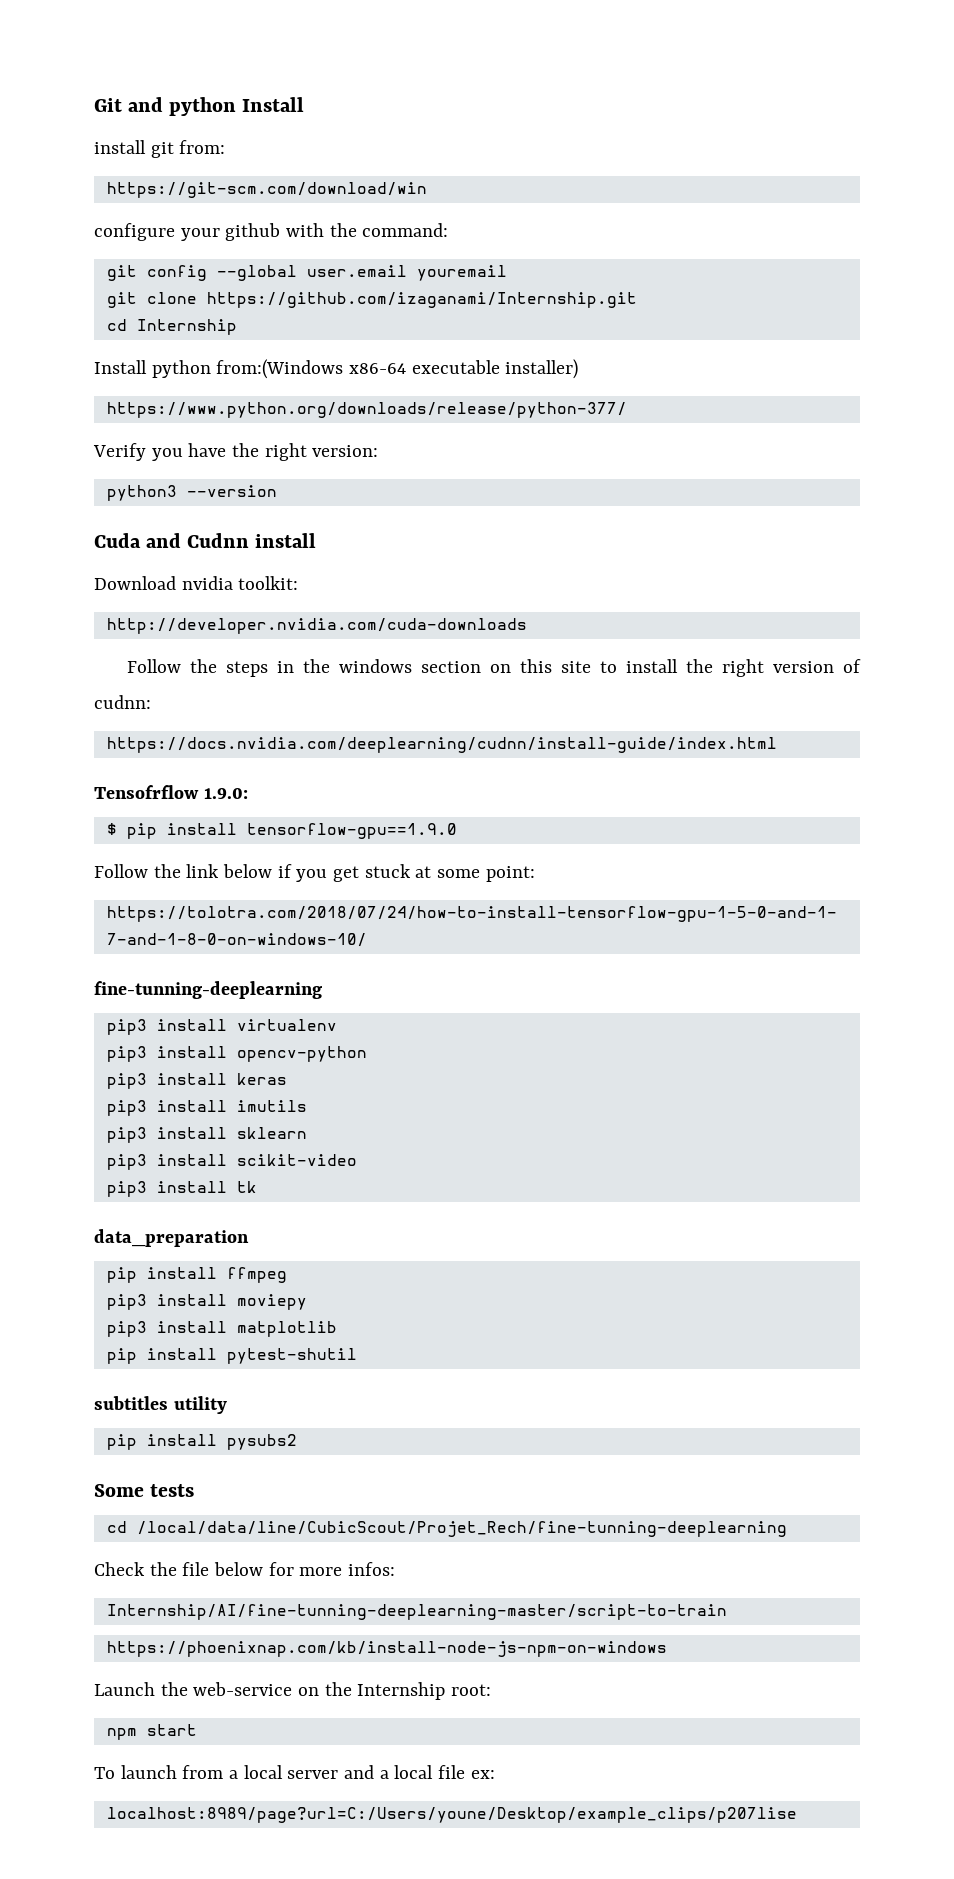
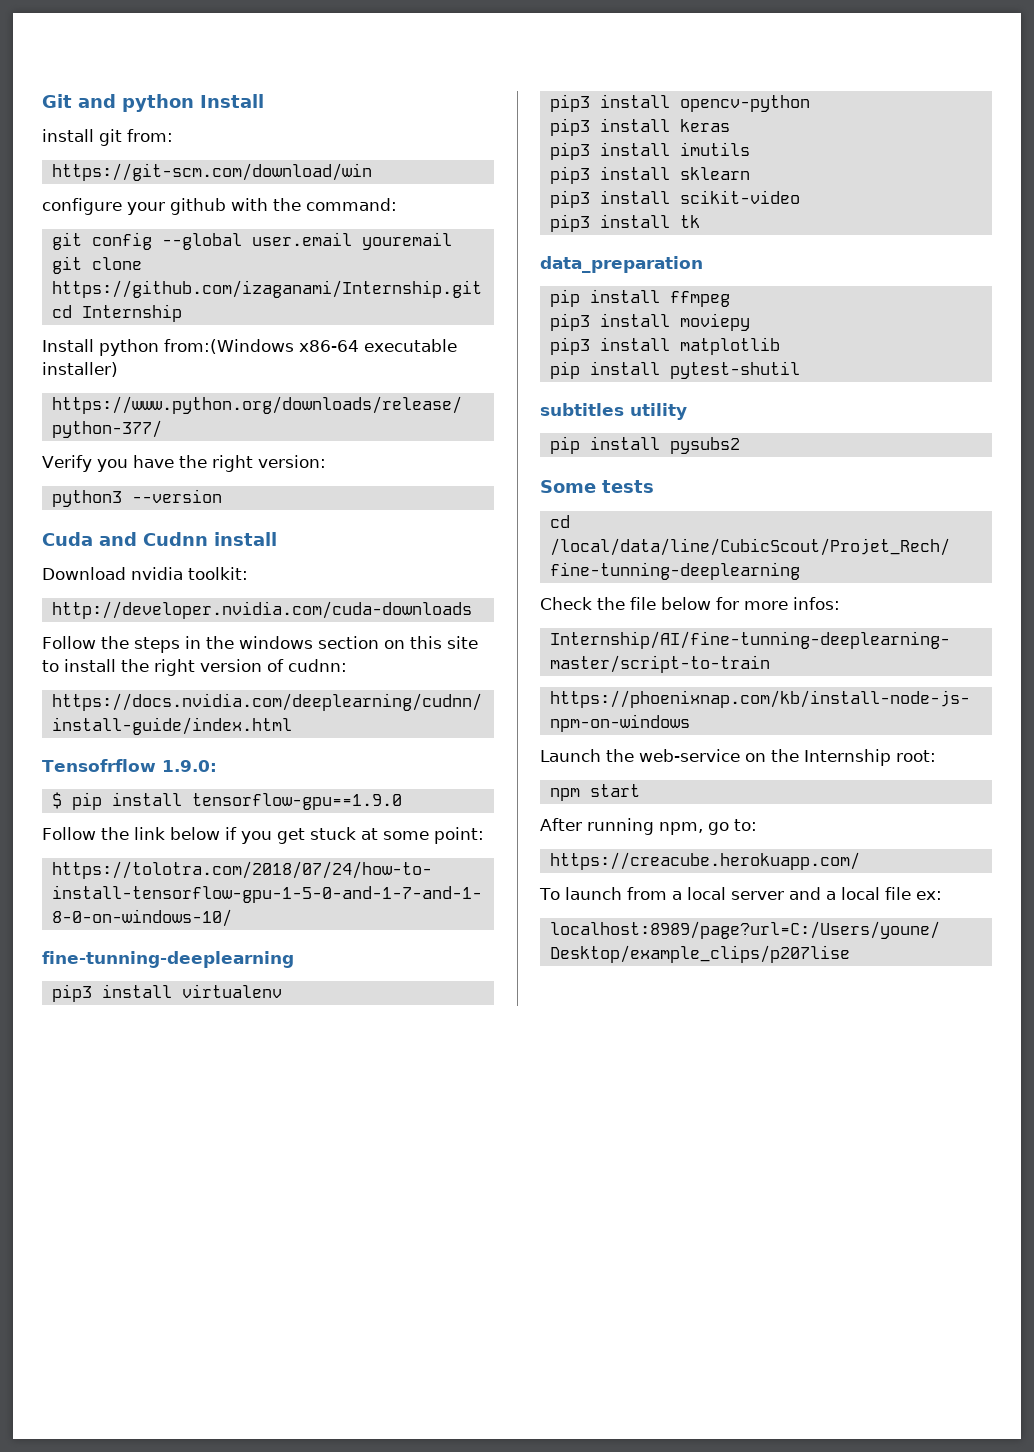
+ After running npm, go to:
+ https://creacube.herokuapp.com/

